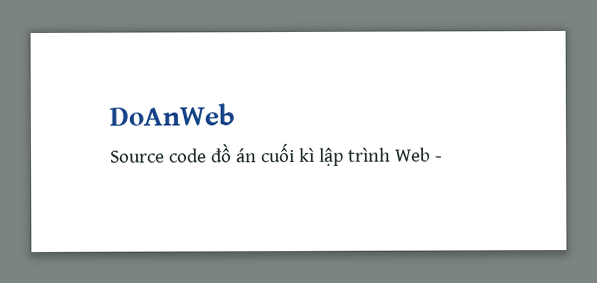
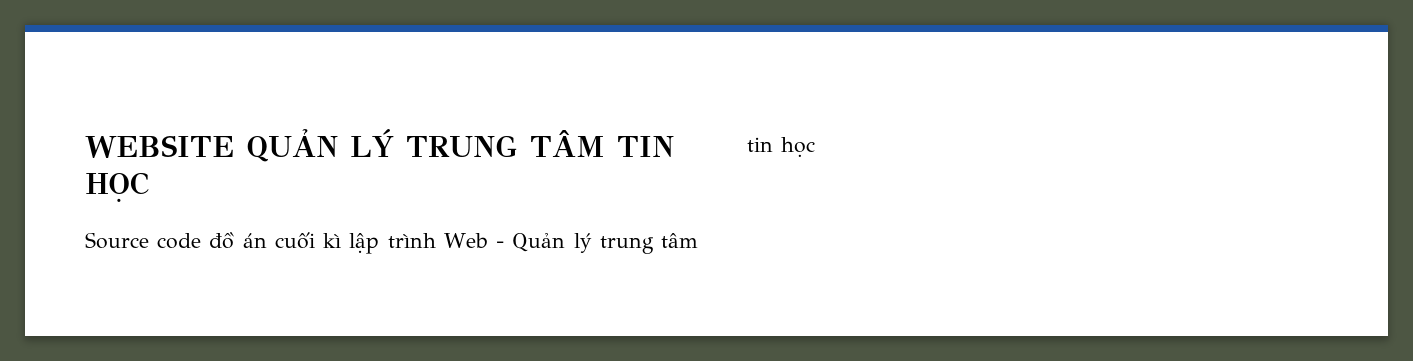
- DoAnWeb
+ WEBSITE QUẢN LÝ TRUNG TÂM TIN HỌC
- Source code đồ án cuối kì lập trình Web -
+ Source code đồ án cuối kì lập trình Web - Quản lý trung tâm tin học

